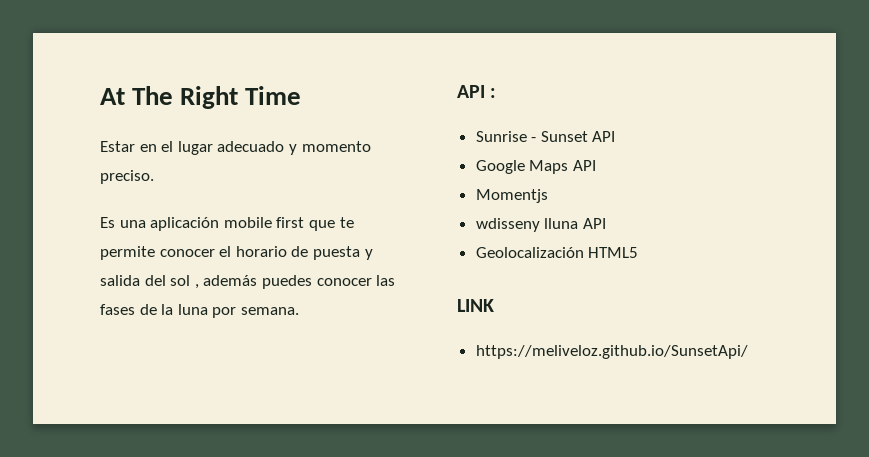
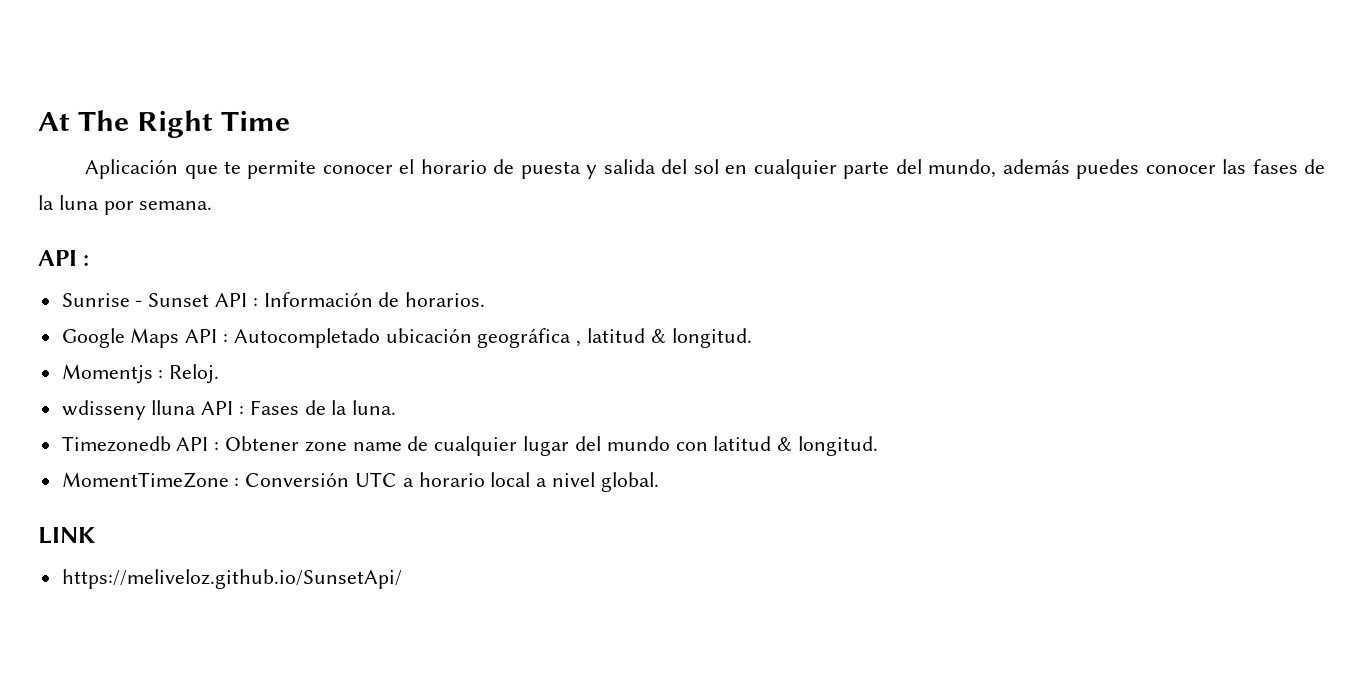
- Estar en el lugar adecuado y momento preciso.
- Es una aplicación mobile first que te permite conocer el horario de puesta y salida del sol , además puedes conocer las fases de la luna por semana.
+ Aplicación que te permite conocer el horario de puesta y salida del sol en cualquier parte del mundo, además puedes conocer las fases de la luna por semana.
- Sunrise - Sunset API
+ Sunrise - Sunset API : Información de horarios.
- Google Maps API
+ Google Maps API : Autocompletado ubicación geográfica , latitud & longitud.
- Momentjs
+ Momentjs : Reloj.
- wdisseny lluna API
- Geolocalización HTML5
+ wdisseny lluna API : Fases de la luna.
+ Timezonedb API : Obtener zone name de cualquier lugar del mundo con latitud & longitud.
+ MomentTimeZone : Conversión UTC a horario local a nivel global.

